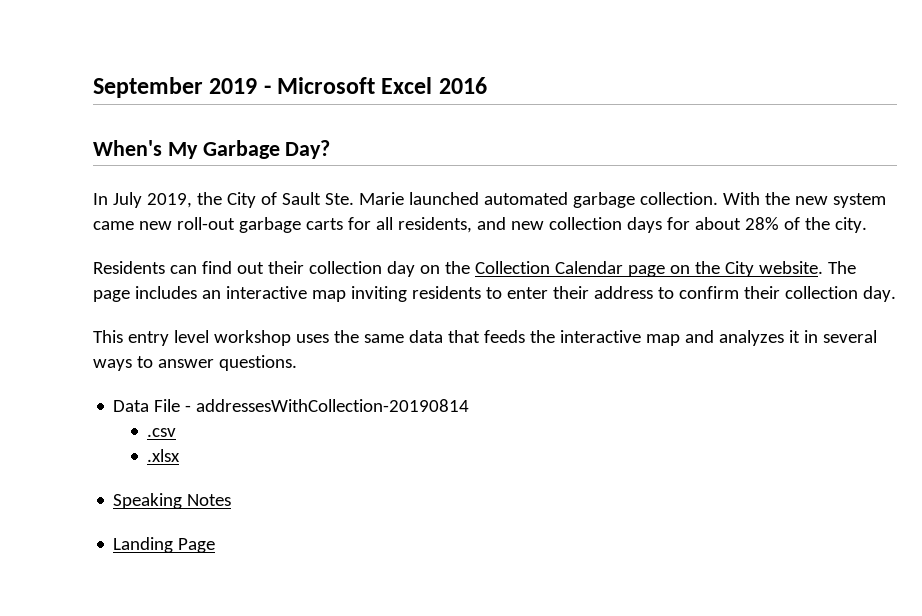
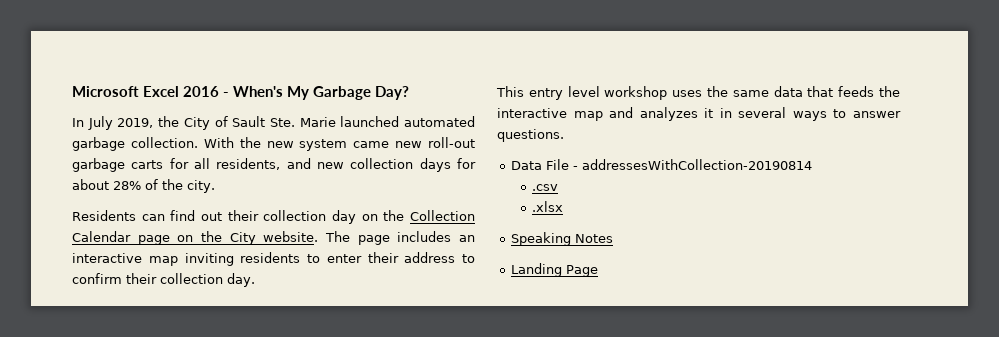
- September 2019 - Microsoft Excel 2016
- When's My Garbage Day?
+ Microsoft Excel 2016 - When's My Garbage Day?

